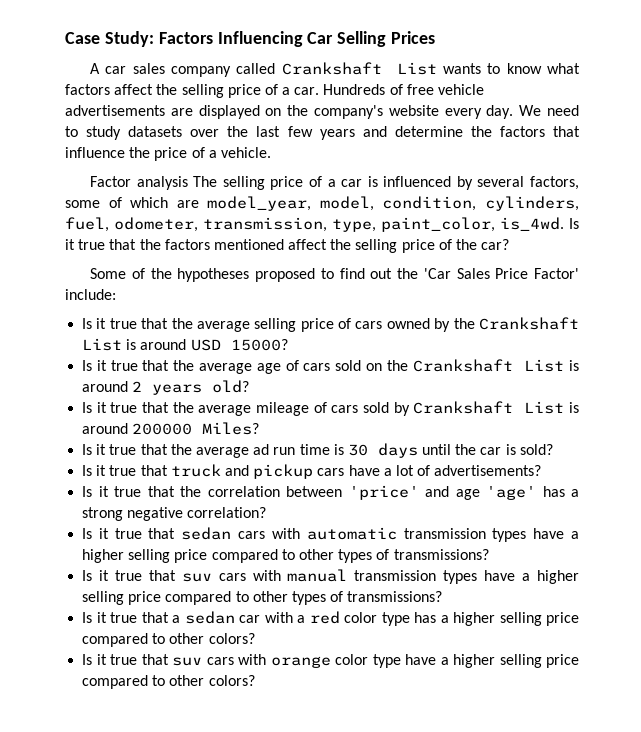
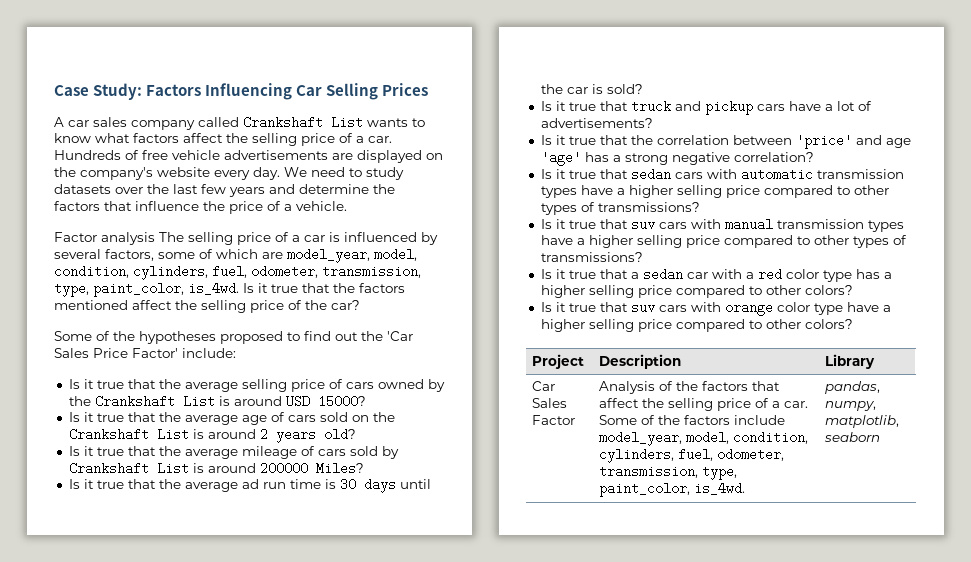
+ Project | Description | Library
+ Car Sales Factor | Analysis of the factors that affect the selling price of a car. Some of the factors include model_year, model, condition, cylinders, fuel, odometer, transmission, type, paint_color, is_4wd. | pandas, numpy, matplotlib, seaborn

